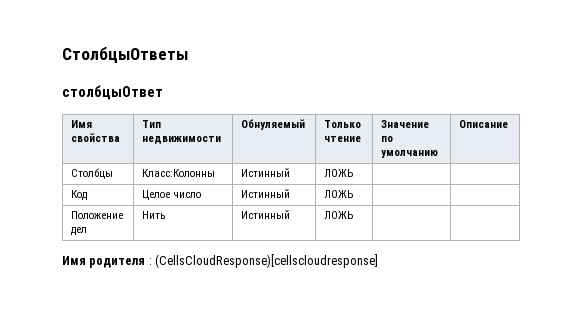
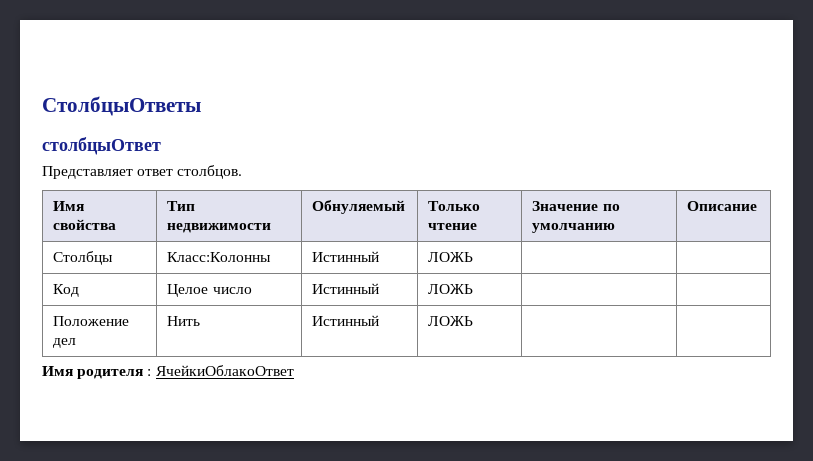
+ Представляет ответ столбцов.
- Имя родителя : (CellsCloudResponse)[cellscloudresponse]
+ Имя родителя : ЯчейкиОблакоОтвет

